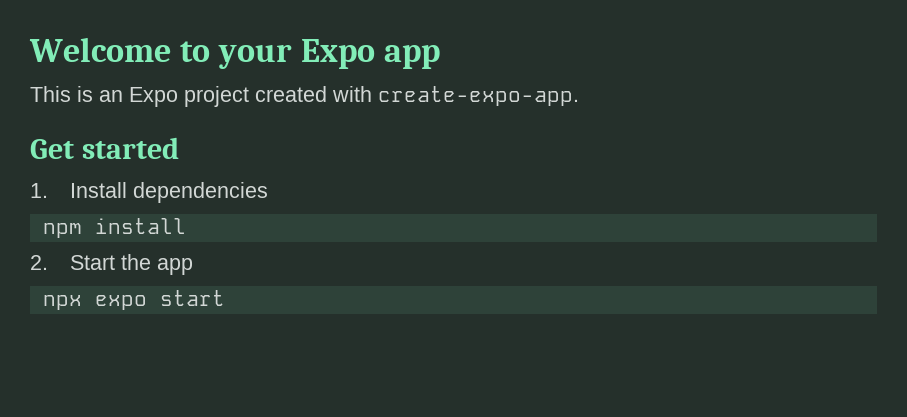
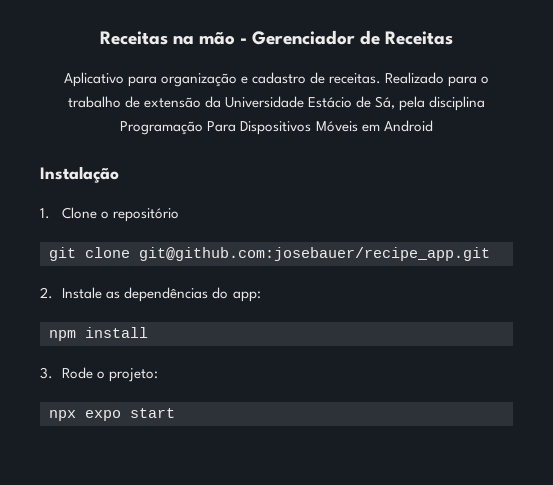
- Welcome to your Expo app
- This is an Expo project created with create-expo-app.
- Get started
- 1. Install dependencies
+ Receitas na mão - Gerenciador de Receitas
+ Aplicativo para organização e cadastro de receitas. Realizado para o trabalho de extensão da Universidade Estácio de Sá, pela disciplina Programação Para Dispositivos Móveis em Android
+ Instalação
+ 1. Clone o repositório
+ git clone git@github.com:josebauer/recipe_app.git
+ 2. Instale as dependências do app:
  npm install
- 2. Start the app
+ 3. Rode o projeto:

